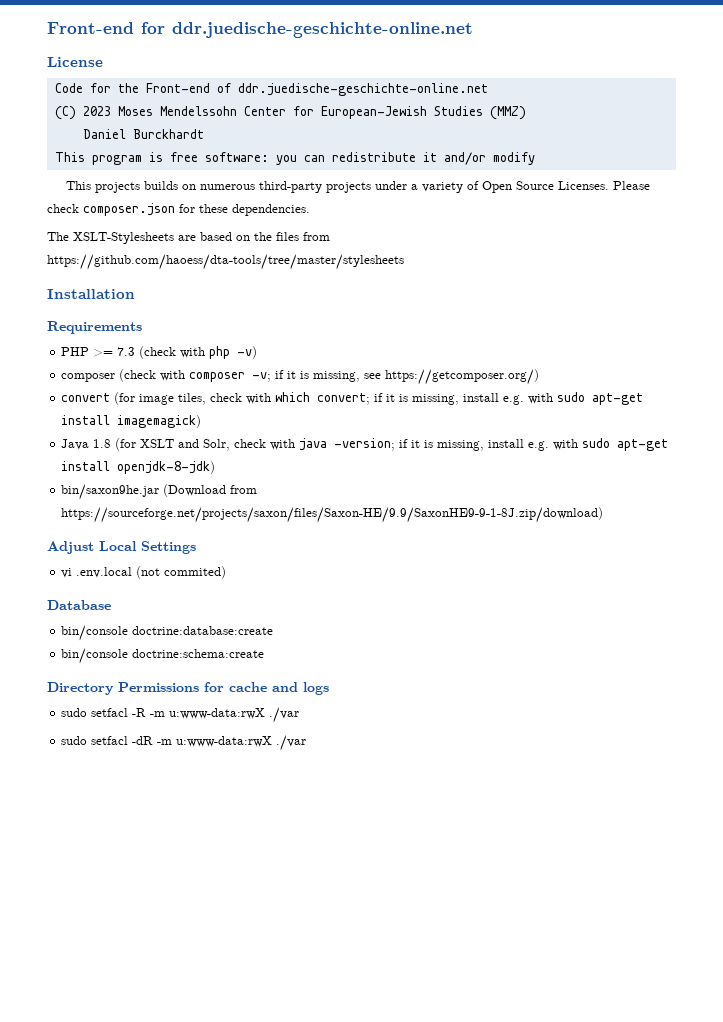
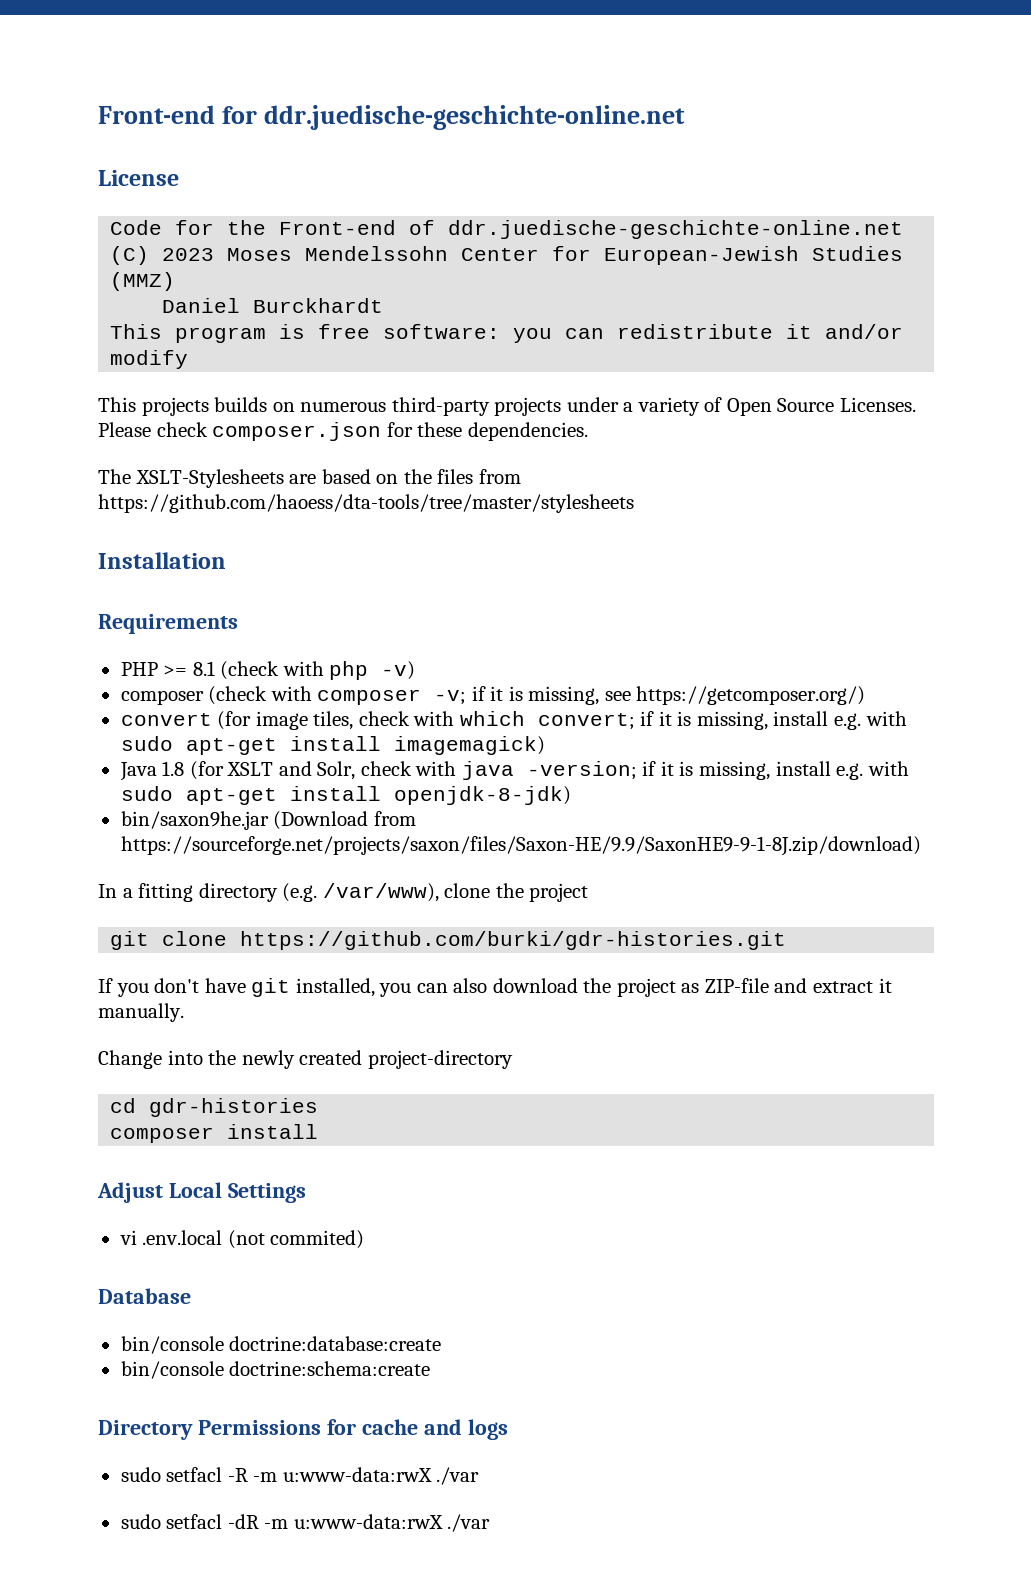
- PHP >= 7.3 (check with php -v)
+ PHP >= 8.1 (check with php -v)
+ In a fitting directory (e.g. /var/www), clone the project
+ git clone https://github.com/burki/gdr-histories.git
+ If you don't have git installed, you can also download the project as ZIP-file and extract it manually.
+ Change into the newly created project-directory
+ cd gdr-histories
+ composer install

